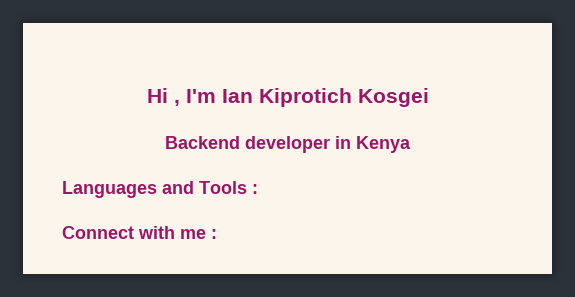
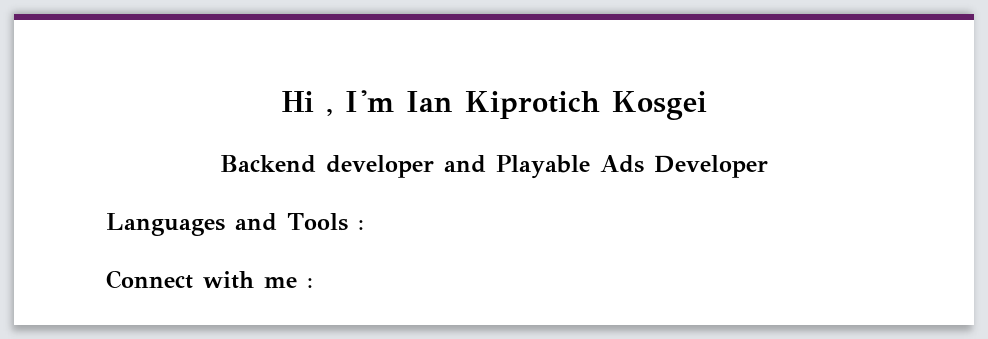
- Backend developer in Kenya
+ Backend developer and Playable Ads Developer

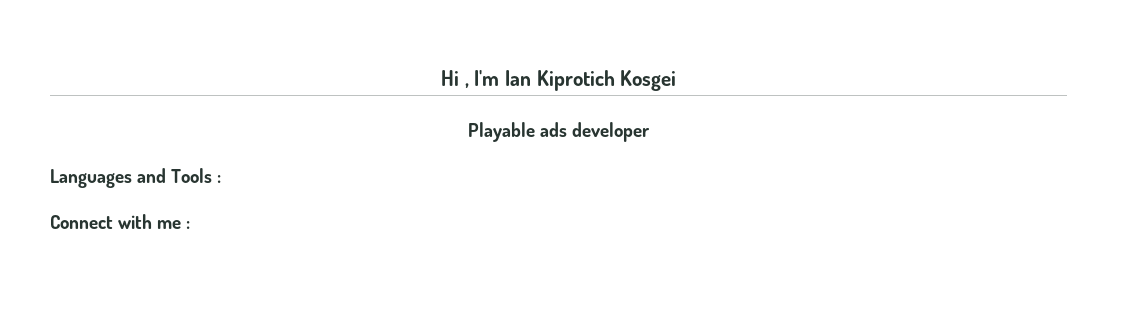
- Backend developer and Playable Ads Developer
+ Playable ads developer

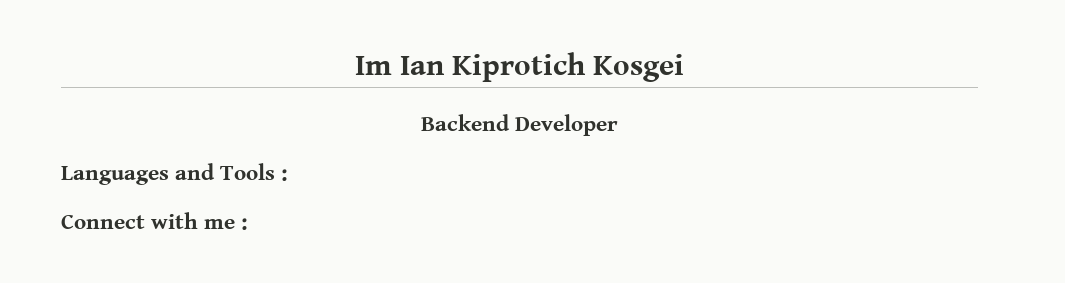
- Hi , I'm Ian Kiprotich Kosgei
+ Im Ian Kiprotich Kosgei
- Playable ads developer
+ Backend Developer

